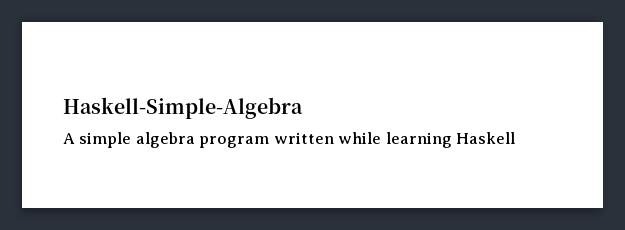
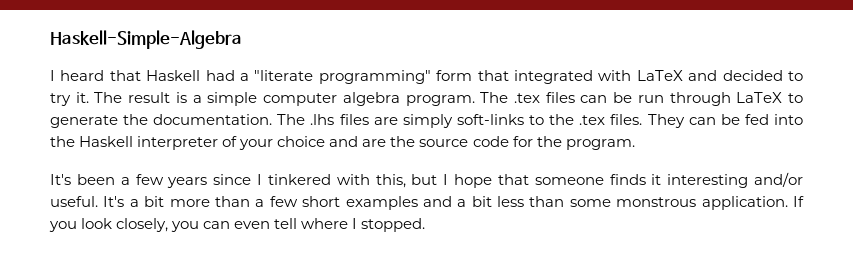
- A simple algebra program written while learning Haskell
+ I heard that Haskell had a "literate programming" form that integrated with LaTeX and decided to try it. The result is a simple computer algebra program. The .tex files can be run through LaTeX to generate the documentation. The .lhs files are simply soft-links to the .tex files. They can be fed into the Haskell interpreter of your choice and are the source code for the program.
+ It's been a few years since I tinkered with this, but I hope that someone finds it interesting and/or useful. It's a bit more than a few short examples and a bit less than some monstrous application. If you look closely, you can even tell where I stopped.

